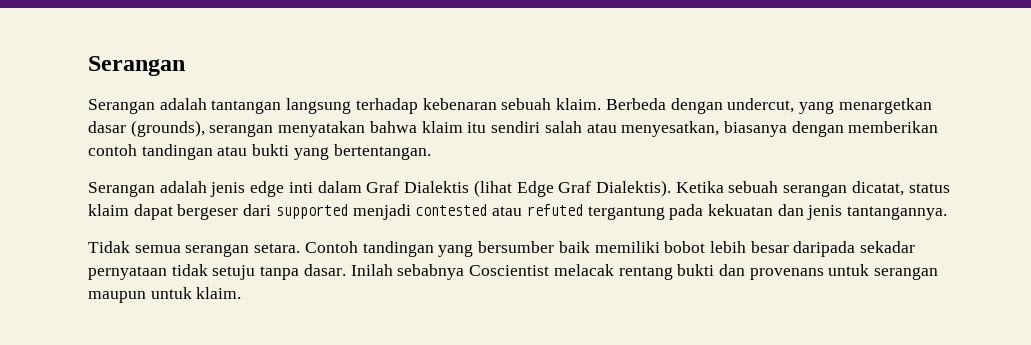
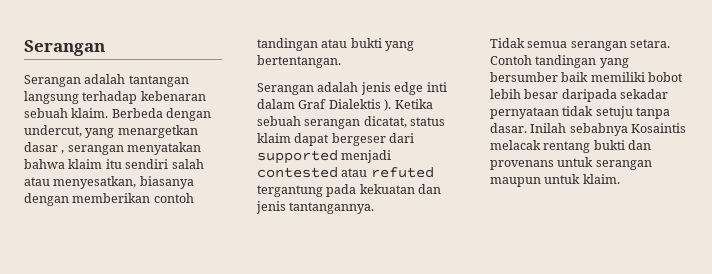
- Berbeda dengan undercut, yang menargetkan dasar (grounds), serangan menyatakan bahwa klaim itu sendiri salah atau menyesatkan, biasanya dengan memberikan contoh tandingan atau bukti yang bertentangan.
+ Berbeda dengan undercut, yang menargetkan dasar , serangan menyatakan bahwa klaim itu sendiri salah atau menyesatkan, biasanya dengan memberikan contoh tandingan atau bukti yang bertentangan.
- Serangan adalah jenis edge inti dalam Graf Dialektis (lihat Edge Graf Dialektis).
+ Serangan adalah jenis edge inti dalam Graf Dialektis ).
- Inilah sebabnya Coscientist melacak rentang bukti dan provenans untuk serangan maupun untuk klaim.
+ Inilah sebabnya Kosaintis melacak rentang bukti dan provenans untuk serangan maupun untuk klaim.

